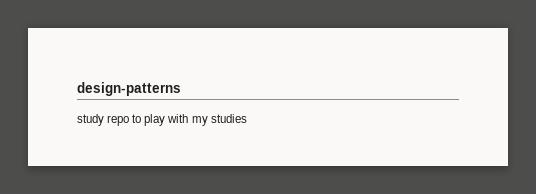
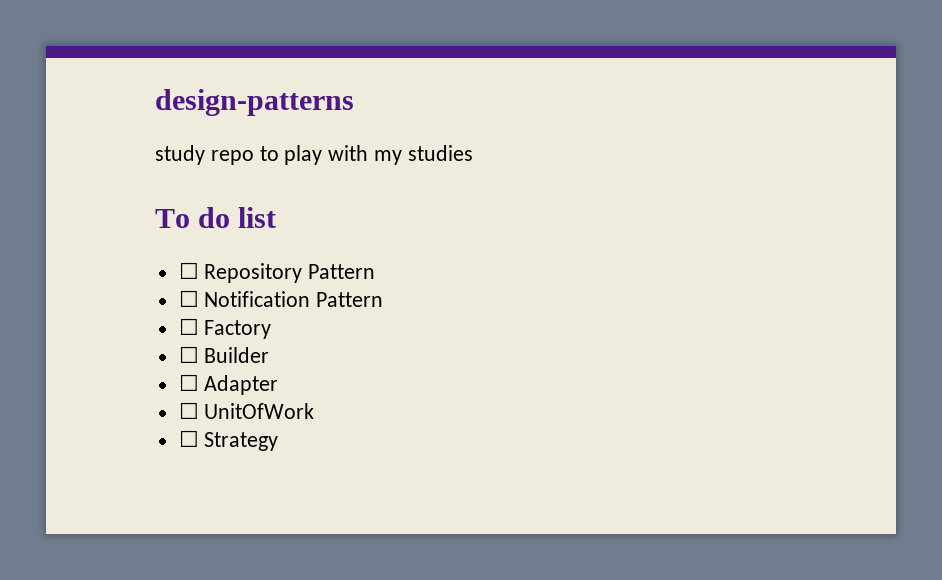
+ To do list
+ ☐ Repository Pattern
+ ☐ Notification Pattern
+ ☐ Factory
+ ☐ Builder
+ ☐ Adapter
+ ☐ UnitOfWork
+ ☐ Strategy

